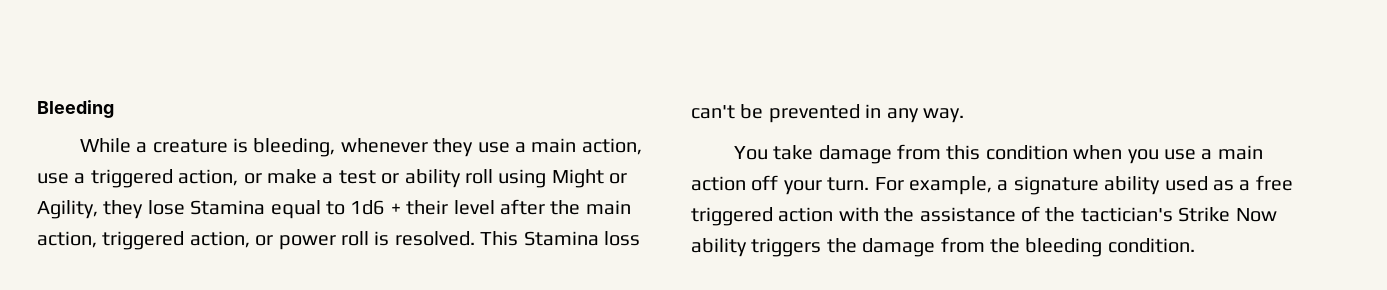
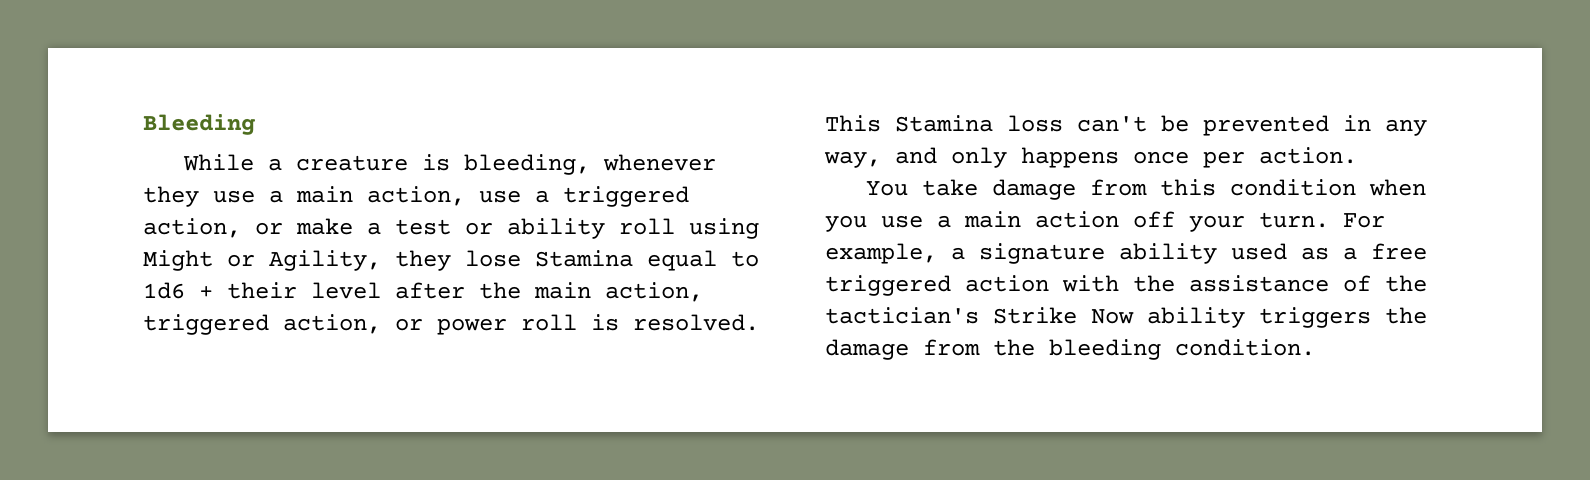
- This Stamina loss can't be prevented in any way.
+ This Stamina loss can't be prevented in any way, and only happens once per action.

